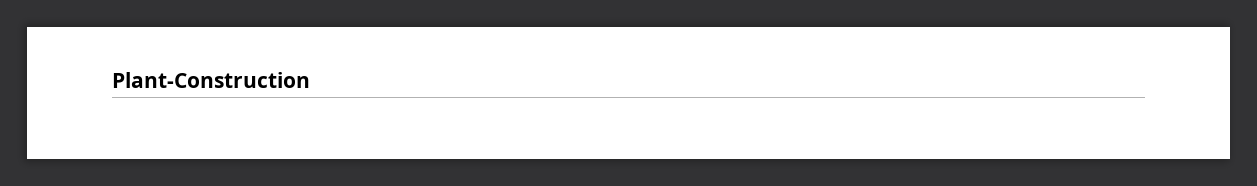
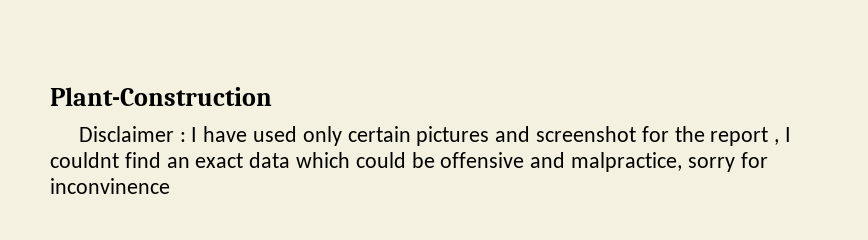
+ Disclaimer : I have used only certain pictures and screenshot for the report , I couldnt find an exact data which could be offensive and malpractice, sorry for inconvinence

